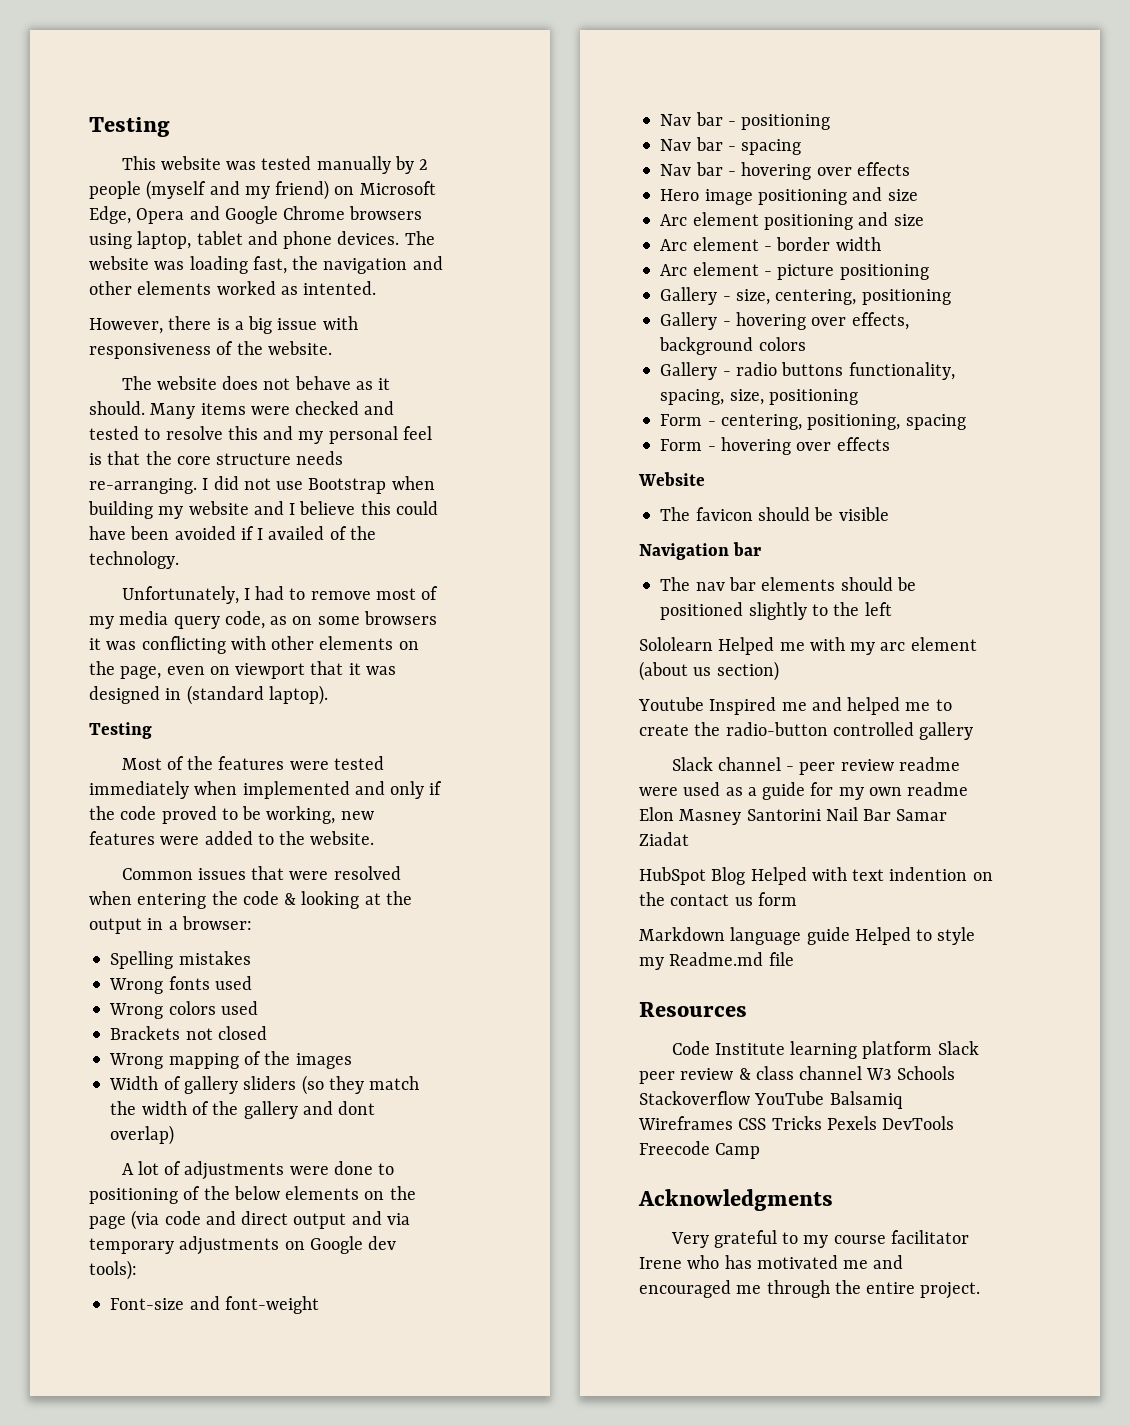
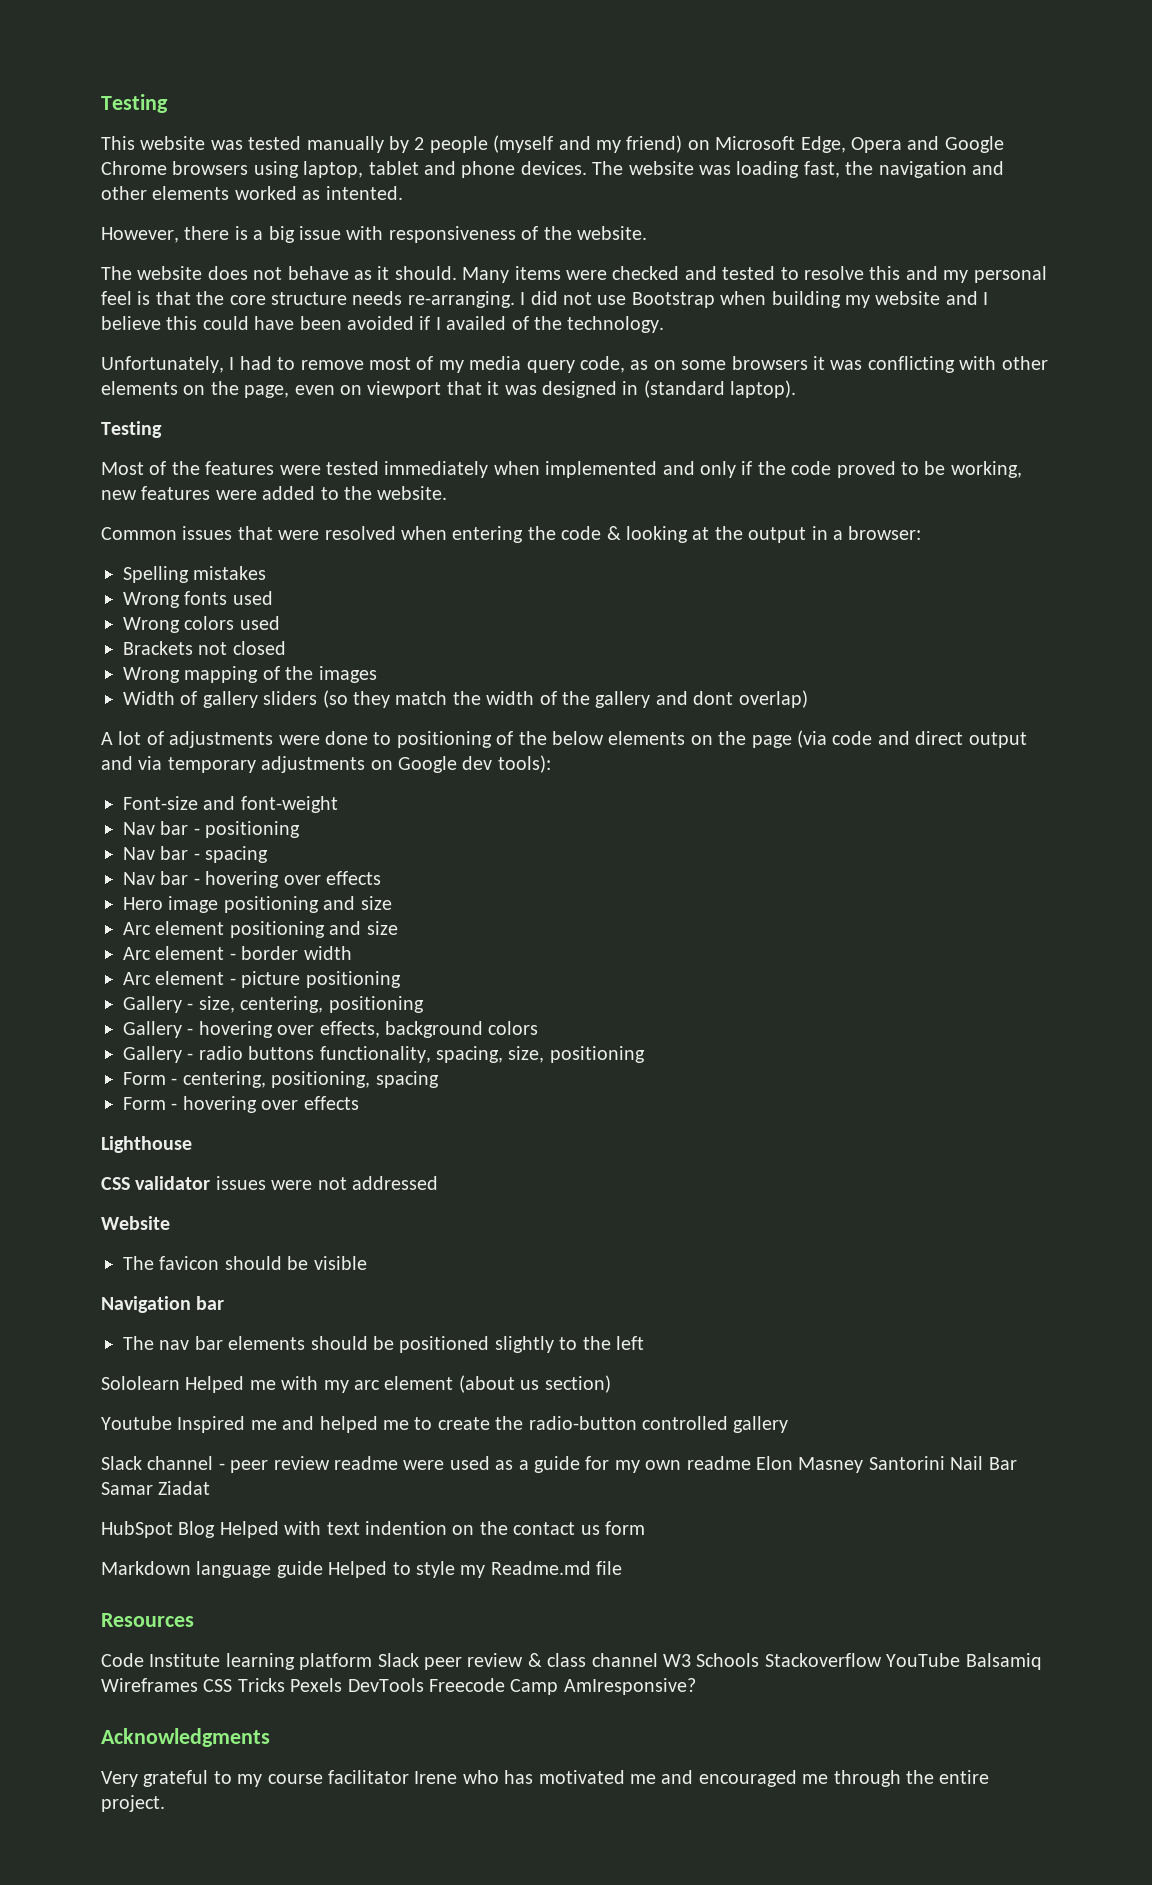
+ Lighthouse
+ CSS validator issues were not addressed
- Code Institute learning platform Slack peer review & class channel W3 Schools Stackoverflow YouTube Balsamiq Wireframes CSS Tricks Pexels DevTools Freecode Camp
+ Code Institute learning platform Slack peer review & class channel W3 Schools Stackoverflow YouTube Balsamiq Wireframes CSS Tricks Pexels DevTools Freecode Camp AmIresponsive?

